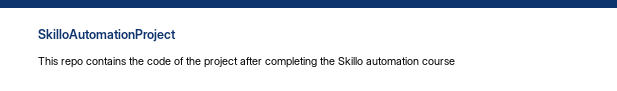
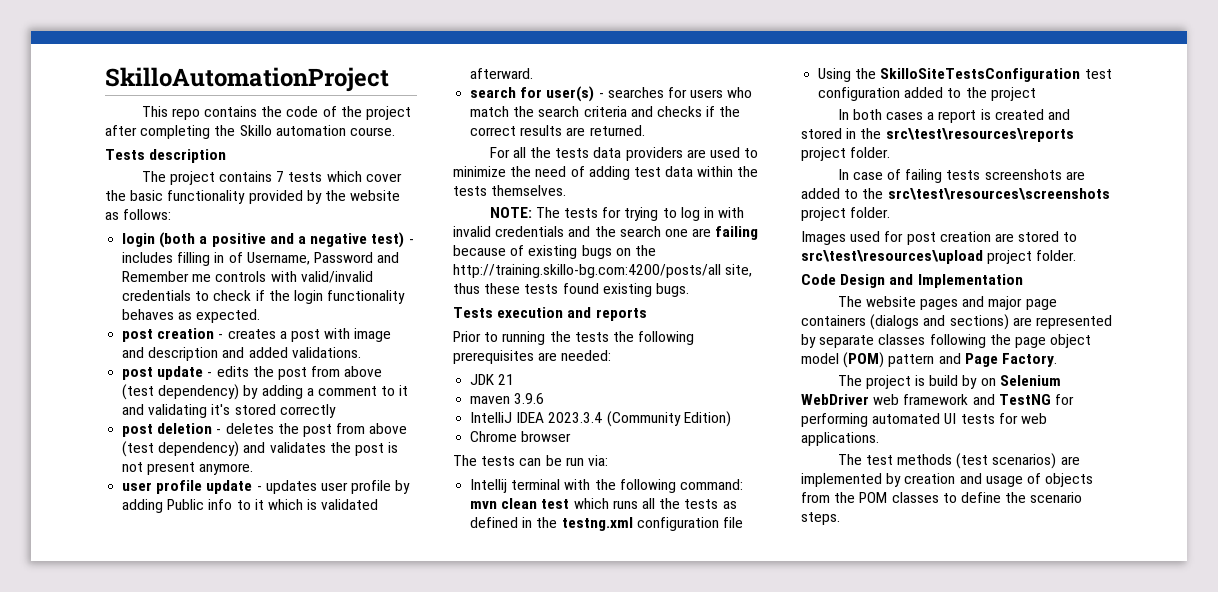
- This repo contains the code of the project after completing the Skillo automation course
+ This repo contains the code of the project after completing the Skillo automation course.
+ Tests description
+ The project contains 7 tests which cover the basic functionality provided by the website as follows:
+ login (both a positive and a negative test) - includes filling in of Username, Password and Remember me controls with valid/invalid credentials to check if the login functionality behaves as expected.
+ post creation - creates a post with image and description and added validations.
+ post update - edits the post from above (test dependency) by adding a comment to it and validating it's stored correctly
+ post deletion - deletes the post from above (test dependency) and validates the post is not present anymore.
+ user profile update - updates user profile by adding Public info to it which is validated afterward.
+ search for user(s) - searches for users who match the search criteria and checks if the correct results are returned.
+ For all the tests data providers are used to minimize the need of adding test data within the tests themselves.
+ NOTE: The tests for trying to log in with invalid credentials and the search one are failing because of existing bugs on the http://training.skillo-bg.com:4200/posts/all site, thus these tests found existing bugs.
+ Tests execution and reports
+ Prior to running the tests the following prerequisites are needed:
+ JDK 21
+ maven 3.9.6
+ IntelliJ IDEA 2023.3.4 (Community Edition)
+ Chrome browser
+ The tests can be run via:
+ Intellij terminal with the following command: mvn clean test which runs all the tests as defined in the testng.xml configuration file
+ Using the SkilloSiteTestsConfiguration test configuration added to the project
+ In both cases a report is created and stored in the src\test\resources\reports project folder.
+ In case of failing tests screenshots are added to the src\test\resources\screenshots project folder.
+ Images used for post creation are stored to src\test\resources\upload project folder.
+ Code Design and Implementation
+ The website pages and major page containers (dialogs and sections) are represented by separate classes following the page object model (POM) pattern and Page Factory.
+ The project is build by on Selenium WebDriver web framework and TestNG for performing automated UI tests for web applications.
+ The test methods (test scenarios) are implemented by creation and usage of objects from the POM classes to define the scenario steps.

